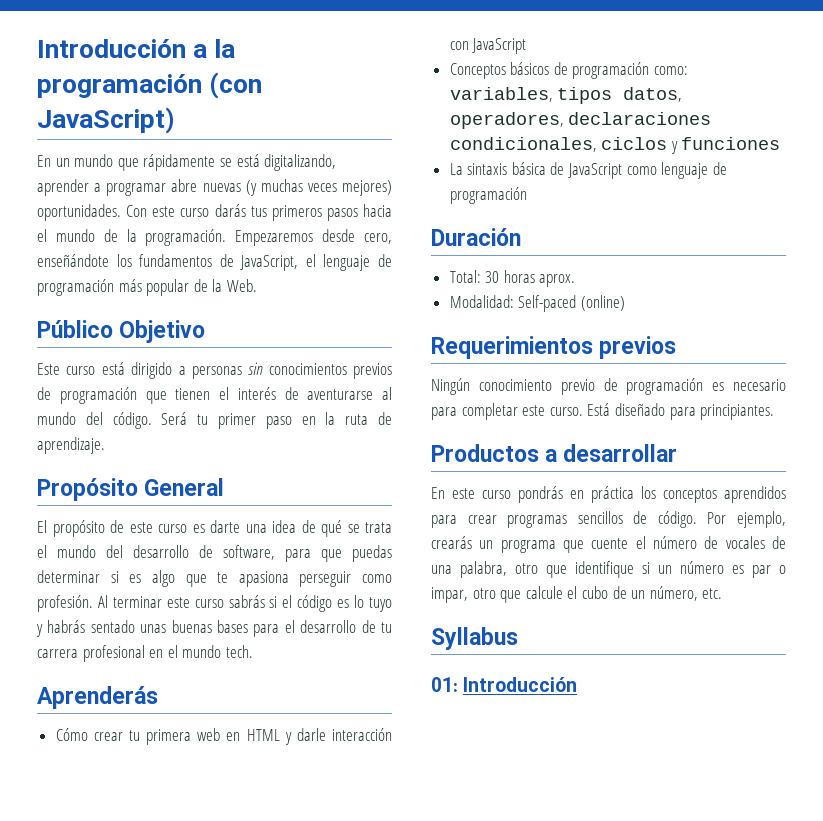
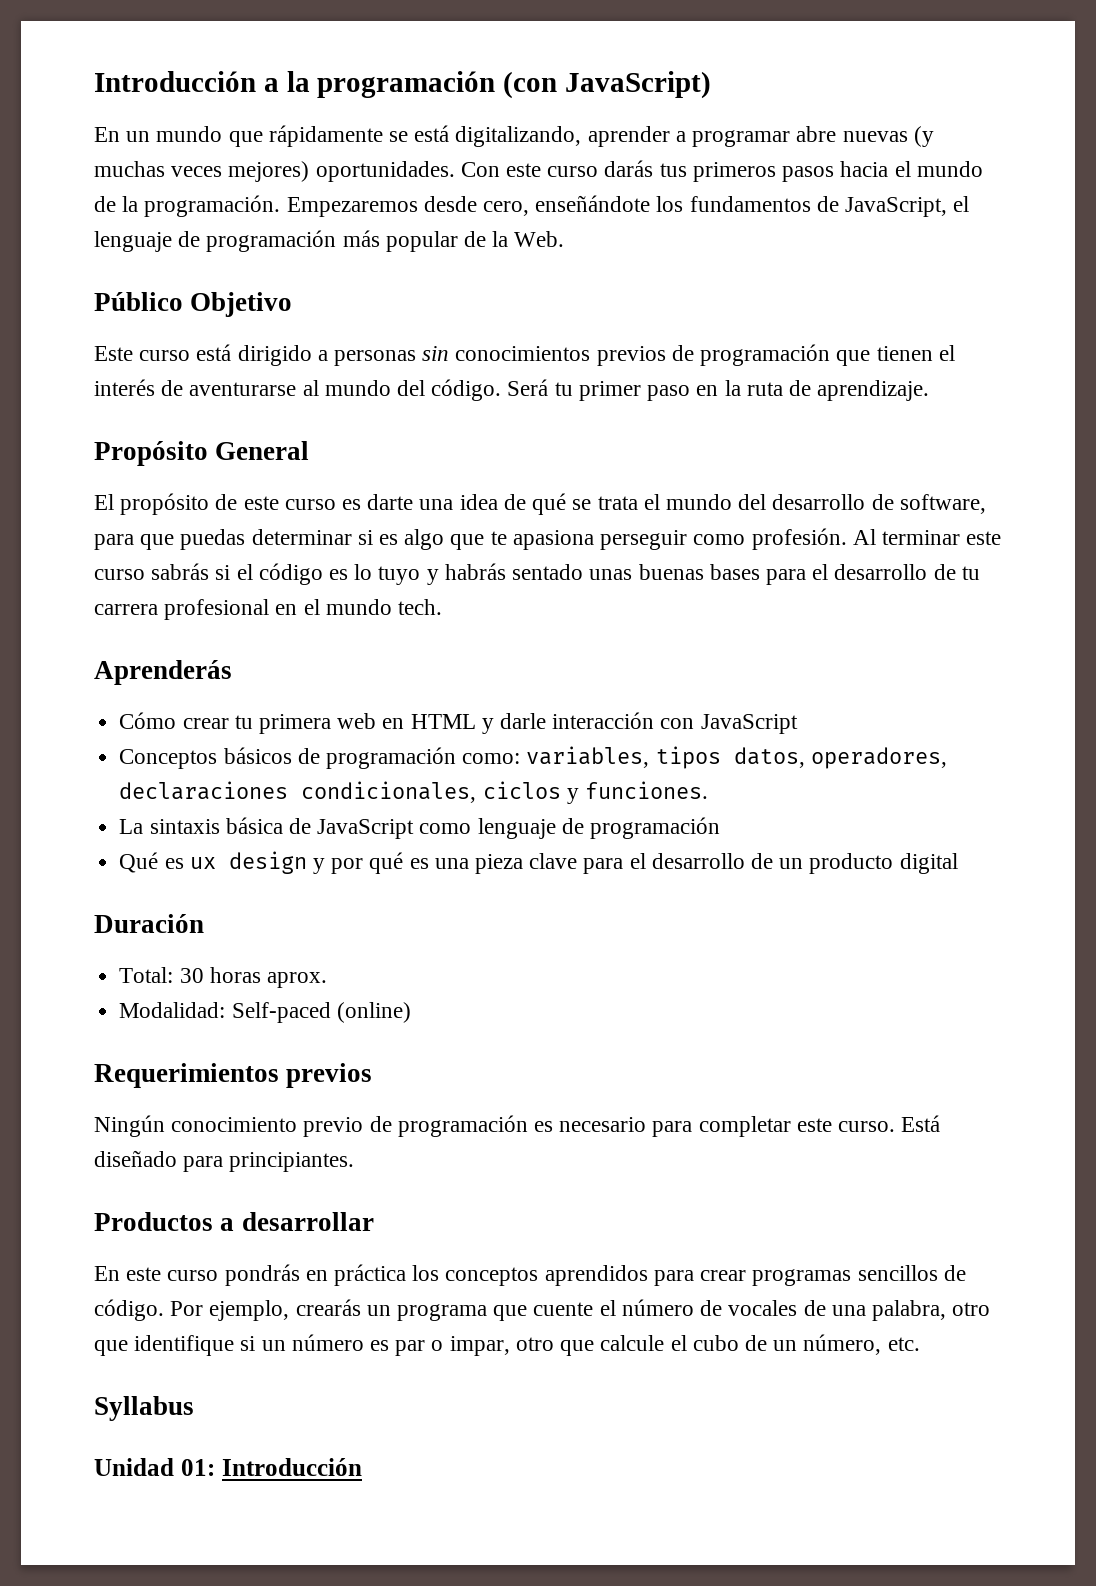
- Conceptos básicos de programación como: variables, tipos datos, operadores, declaraciones condicionales, ciclos y funciones
+ Conceptos básicos de programación como: variables, tipos datos, operadores, declaraciones condicionales, ciclos y funciones.
+ Qué es ux design y por qué es una pieza clave para el desarrollo de un producto digital
- 01: Introducción
+ Unidad 01: Introducción

